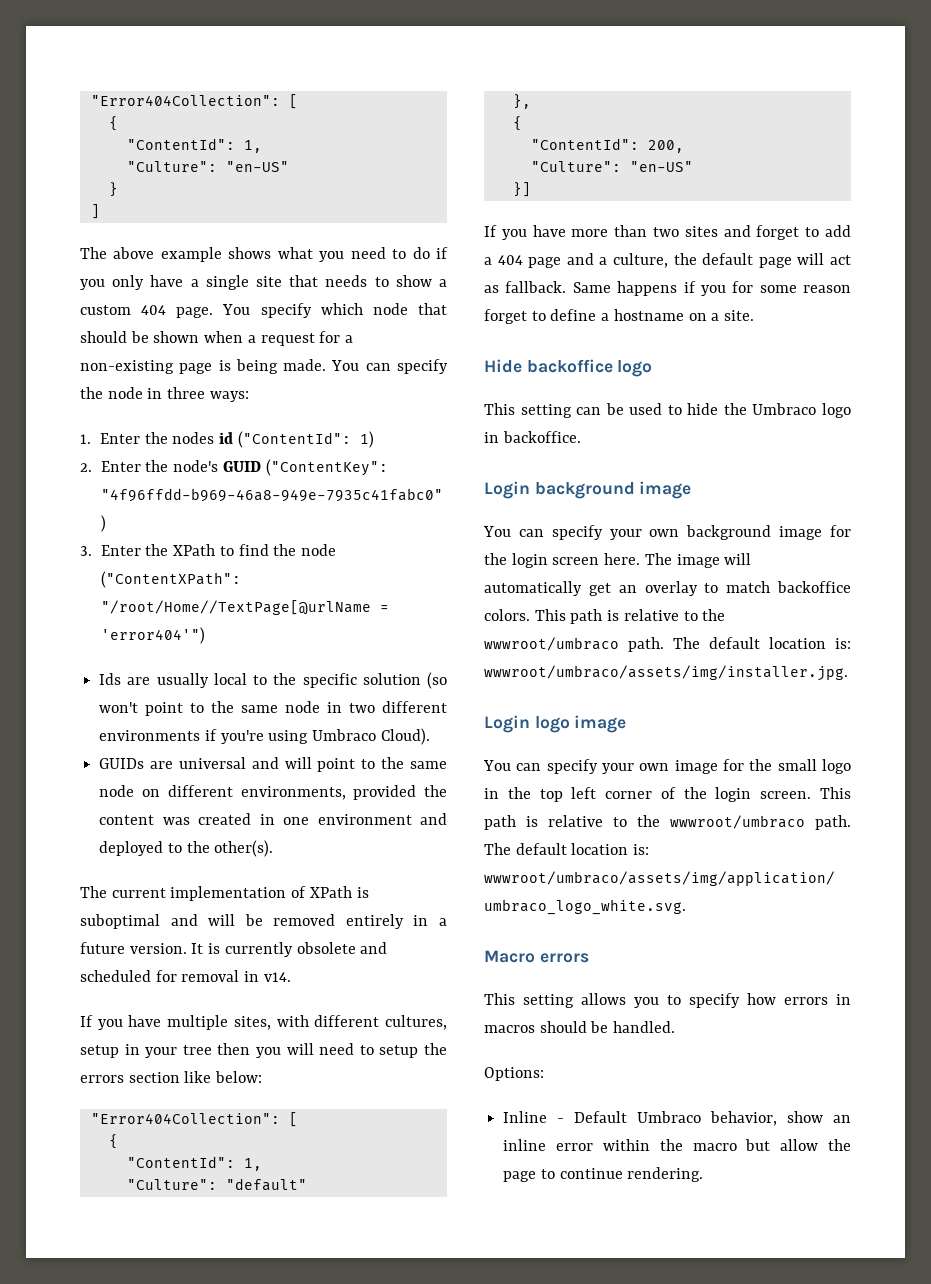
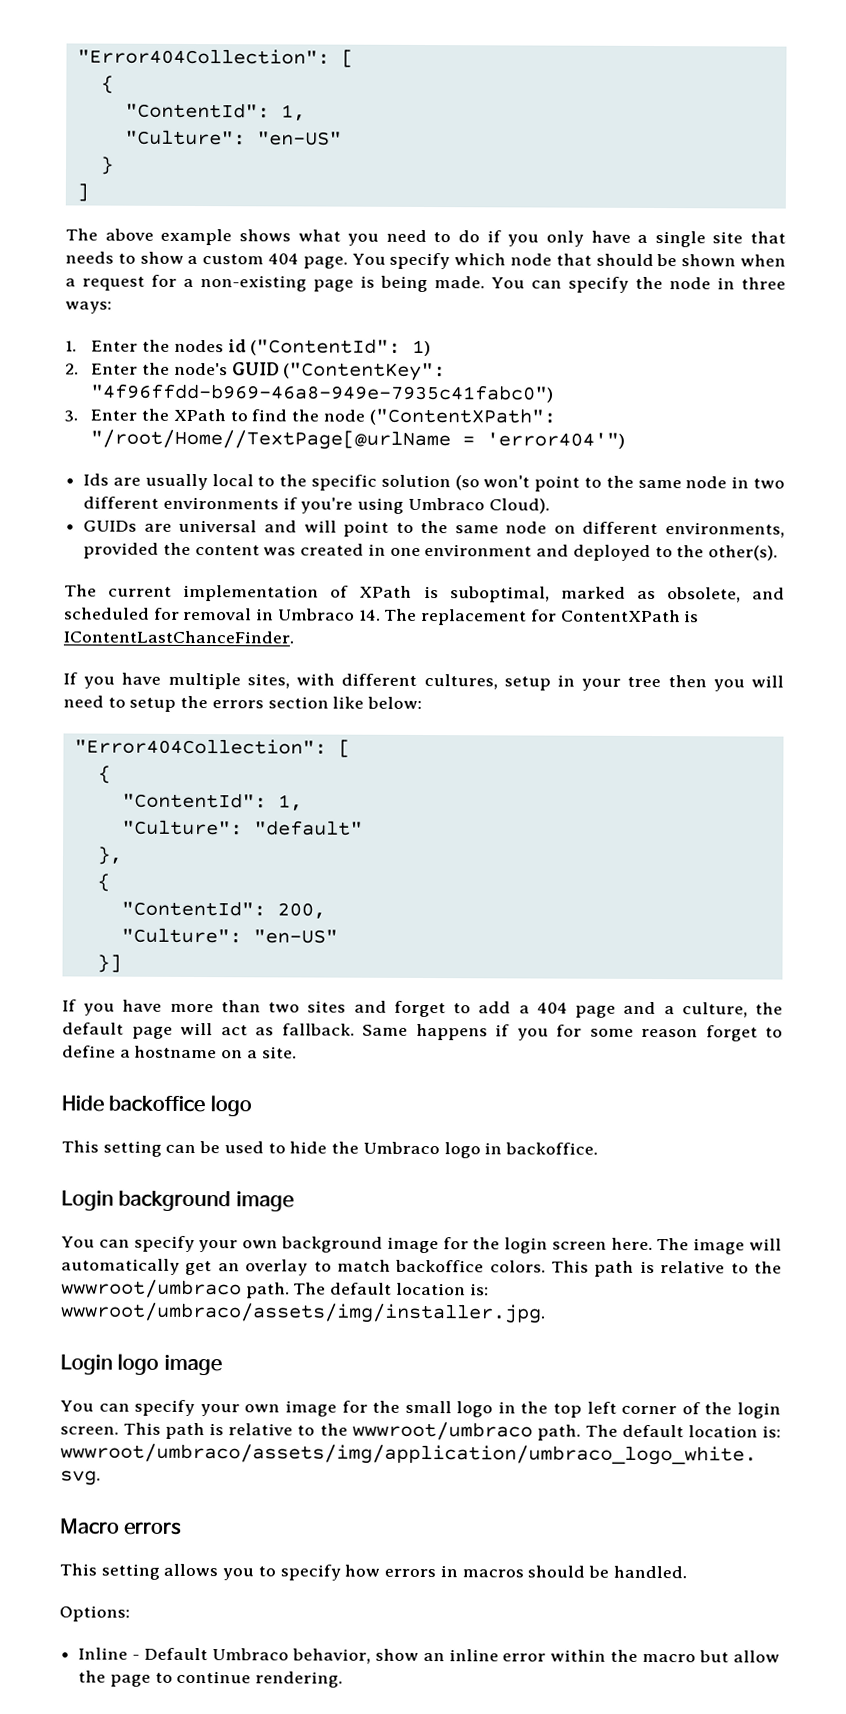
- The current implementation of XPath is suboptimal and will be removed entirely in a future version. It is currently obsolete and scheduled for removal in v14.
+ The current implementation of XPath is suboptimal, marked as obsolete, and scheduled for removal in Umbraco 14. The replacement for ContentXPath is IContentLastChanceFinder.

